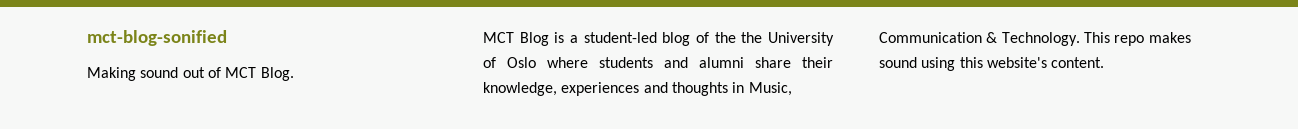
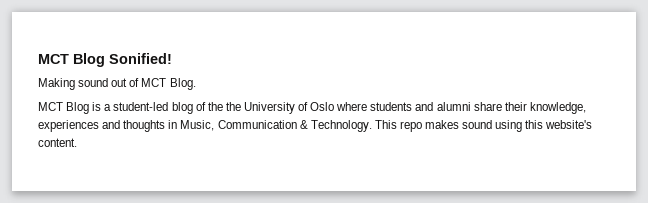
- mct-blog-sonified
+ MCT Blog Sonified!

